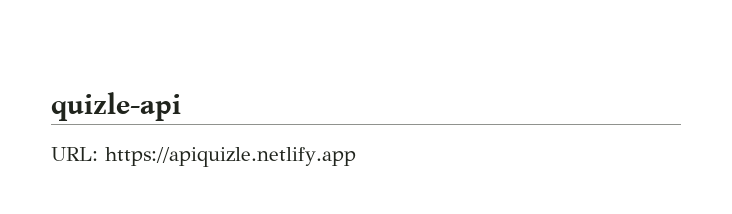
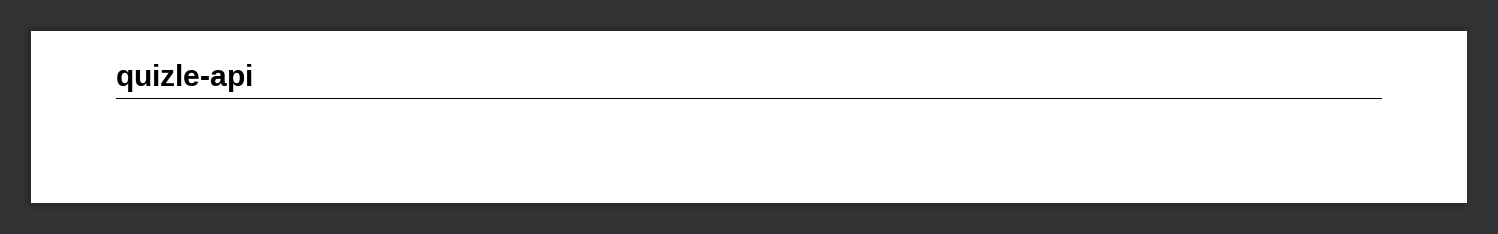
- URL: https://apiquizle.netlify.app

